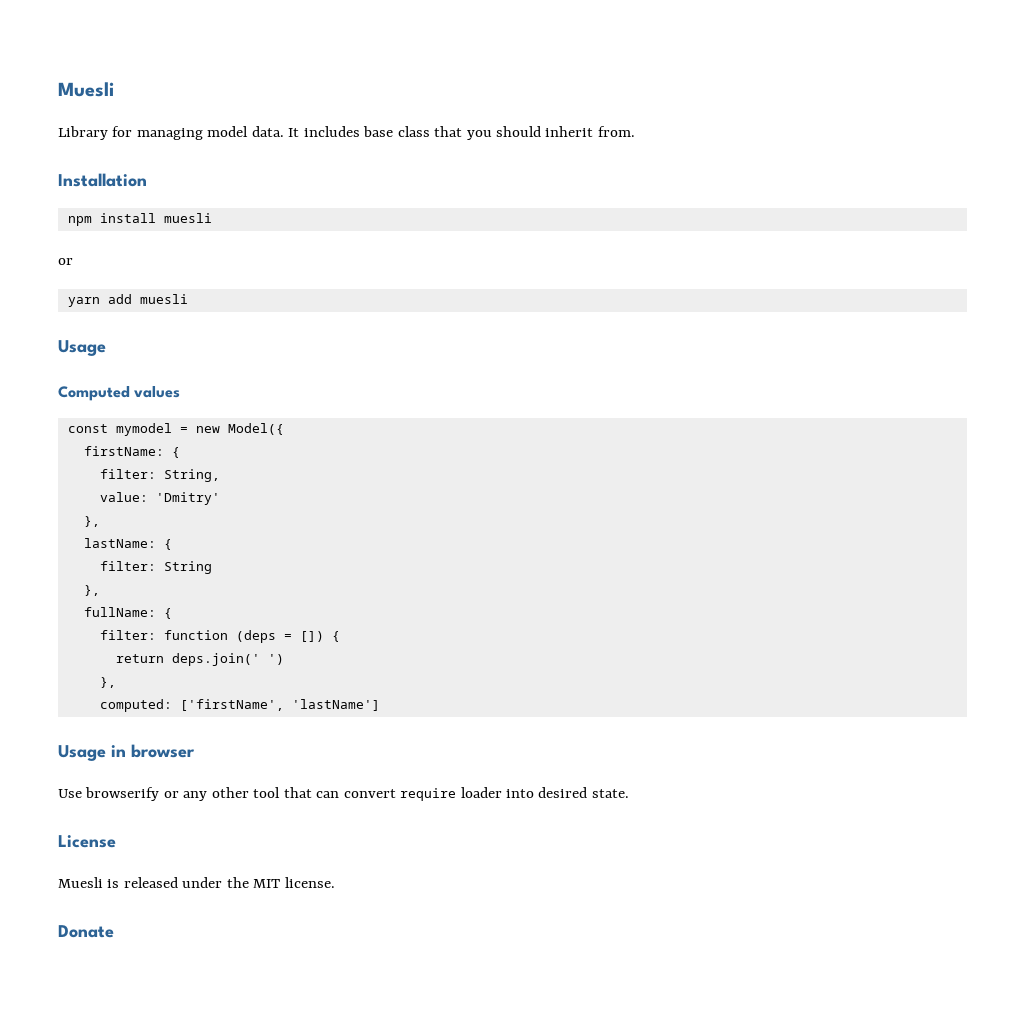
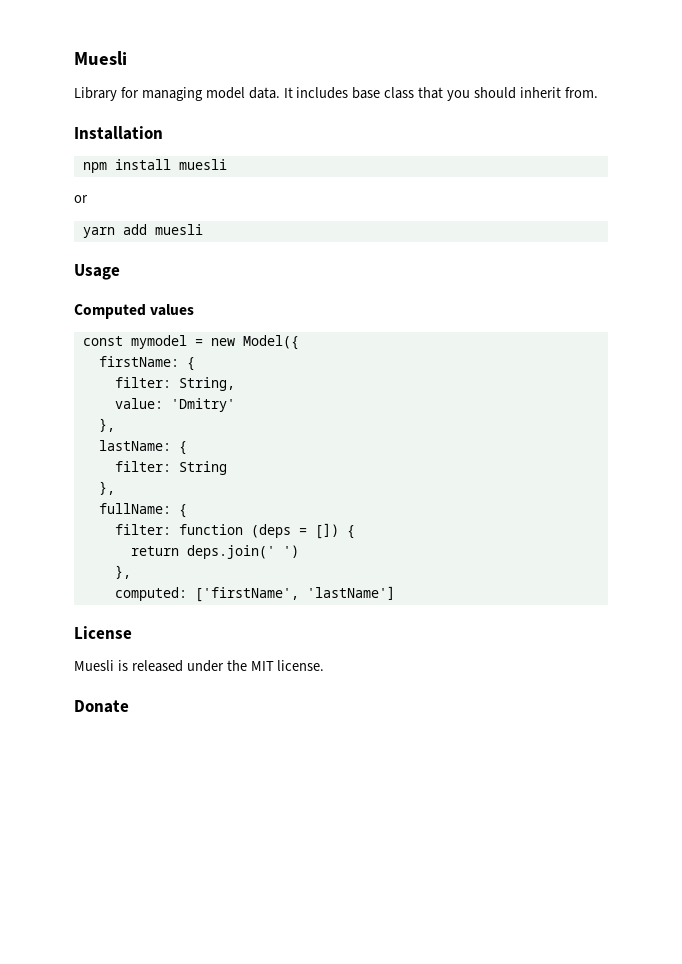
- Usage in browser
- Use browserify or any other tool that can convert require loader into desired state.

